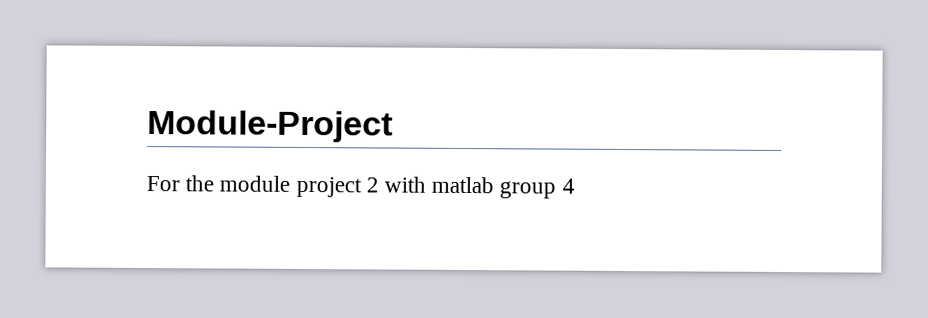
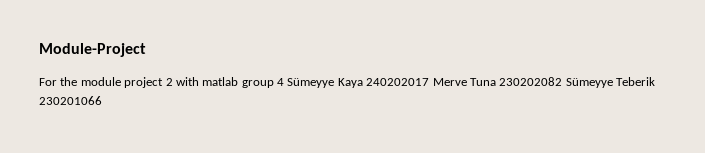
- For the module project 2 with matlab group 4
+ For the module project 2 with matlab group 4 Sümeyye Kaya 240202017 Merve Tuna 230202082 Sümeyye Teberik 230201066

